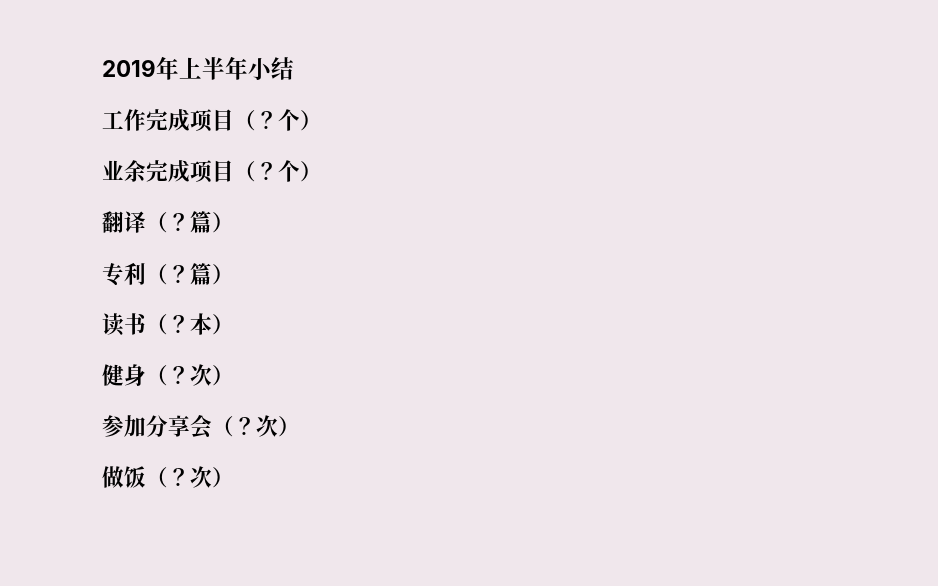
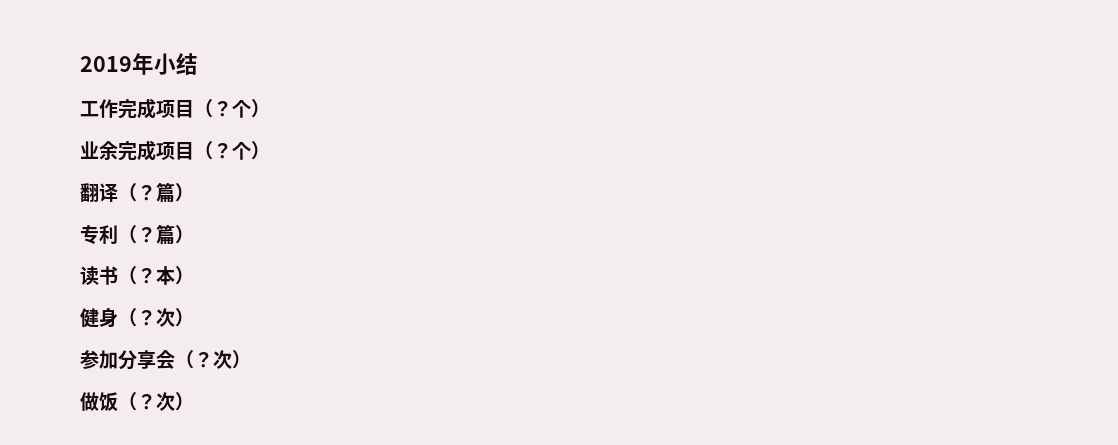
- 2019年上半年小结
+ 2019年小结

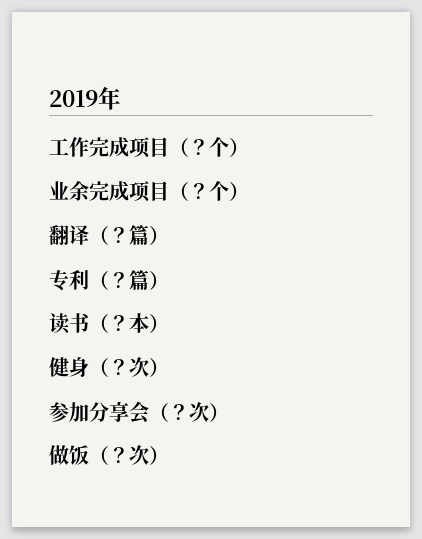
- 2019年小结
+ 2019年

